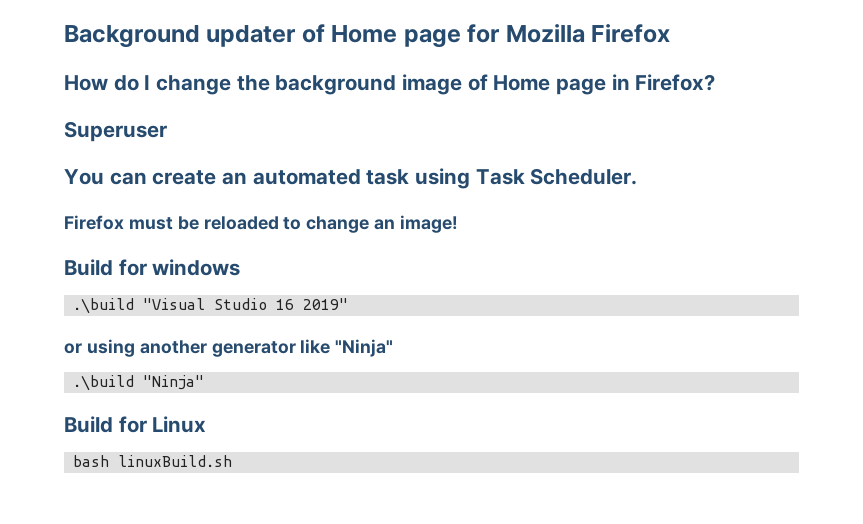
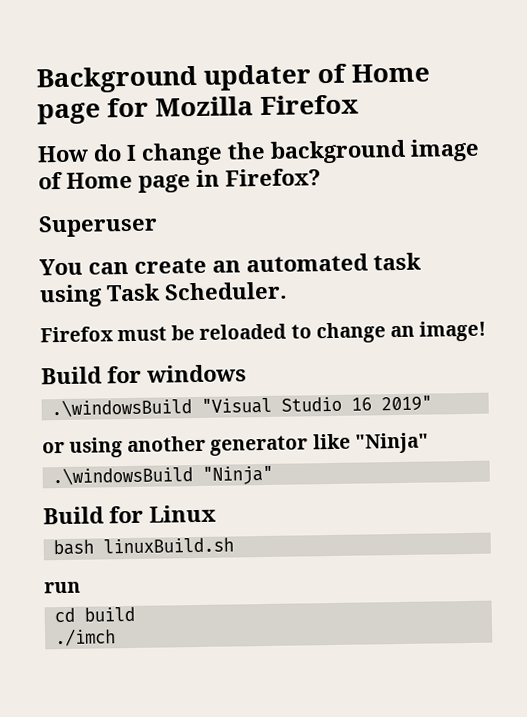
- .\build "Visual Studio 16 2019"
+ .\windowsBuild "Visual Studio 16 2019"
- .\build "Ninja"
+ .\windowsBuild "Ninja"
+ run
+ cd build
+ ./imch

